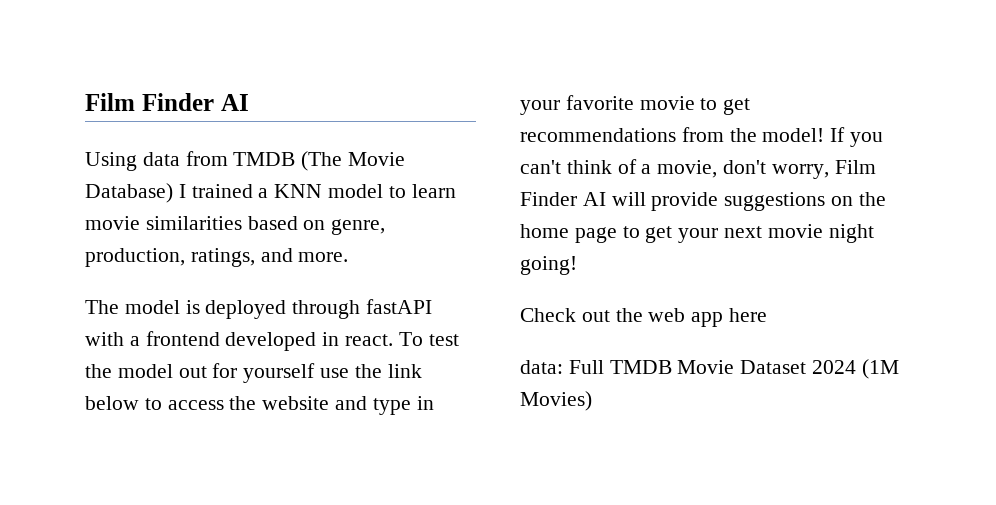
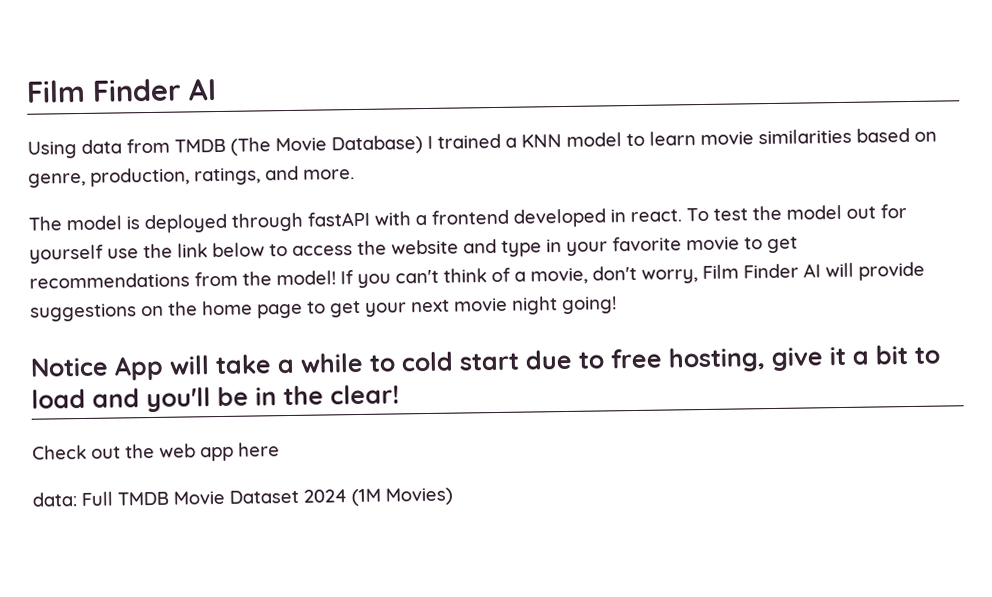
+ Notice App will take a while to cold start due to free hosting, give it a bit to load and you'll be in the clear!

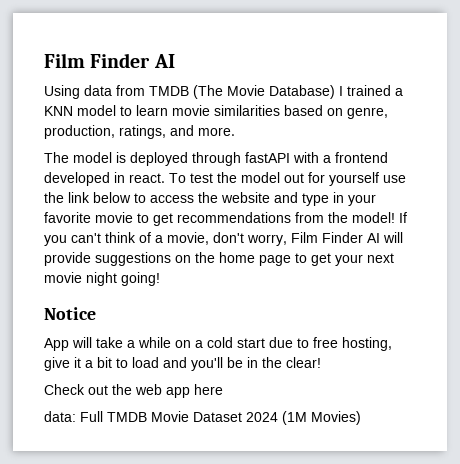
- Notice App will take a while to cold start due to free hosting, give it a bit to load and you'll be in the clear!
+ Notice
+ App will take a while on a cold start due to free hosting, give it a bit to load and you'll be in the clear!

